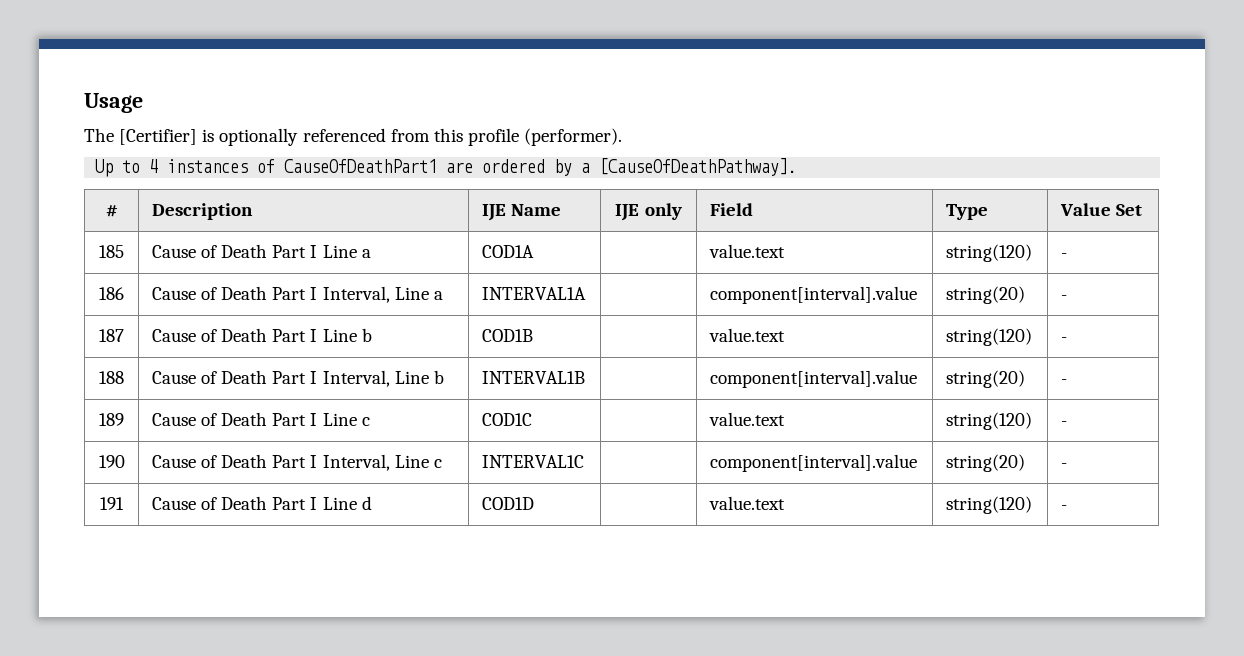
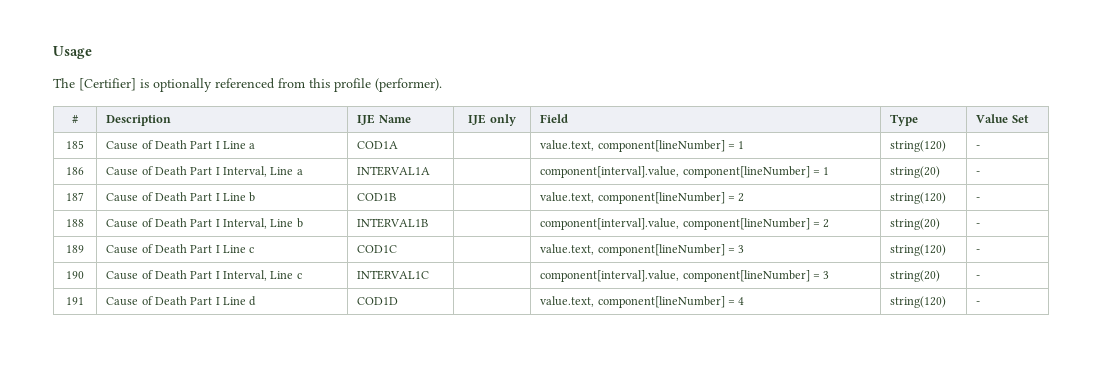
- Up to 4 instances of CauseOfDeathPart1 are ordered by a [CauseOfDeathPathway].
- 185 | Cause of Death Part I Line a | COD1A | | value.text | string(120) | -
+ 185 | Cause of Death Part I Line a | COD1A | | value.text, component[lineNumber] = 1 | string(120) | -
- 186 | Cause of Death Part I Interval, Line a | INTERVAL1A | | component[interval].value | string(20) | -
+ 186 | Cause of Death Part I Interval, Line a | INTERVAL1A | | component[interval].value, component[lineNumber] = 1 | string(20) | -
- 187 | Cause of Death Part I Line b | COD1B | | value.text | string(120) | -
+ 187 | Cause of Death Part I Line b | COD1B | | value.text, component[lineNumber] = 2 | string(120) | -
- 188 | Cause of Death Part I Interval, Line b | INTERVAL1B | | component[interval].value | string(20) | -
+ 188 | Cause of Death Part I Interval, Line b | INTERVAL1B | | component[interval].value, component[lineNumber] = 2 | string(20) | -
- 189 | Cause of Death Part I Line c | COD1C | | value.text | string(120) | -
+ 189 | Cause of Death Part I Line c | COD1C | | value.text, component[lineNumber] = 3 | string(120) | -
- 190 | Cause of Death Part I Interval, Line c | INTERVAL1C | | component[interval].value | string(20) | -
+ 190 | Cause of Death Part I Interval, Line c | INTERVAL1C | | component[interval].value, component[lineNumber] = 3 | string(20) | -
- 191 | Cause of Death Part I Line d | COD1D | | value.text | string(120) | -
+ 191 | Cause of Death Part I Line d | COD1D | | value.text, component[lineNumber] = 4 | string(120) | -

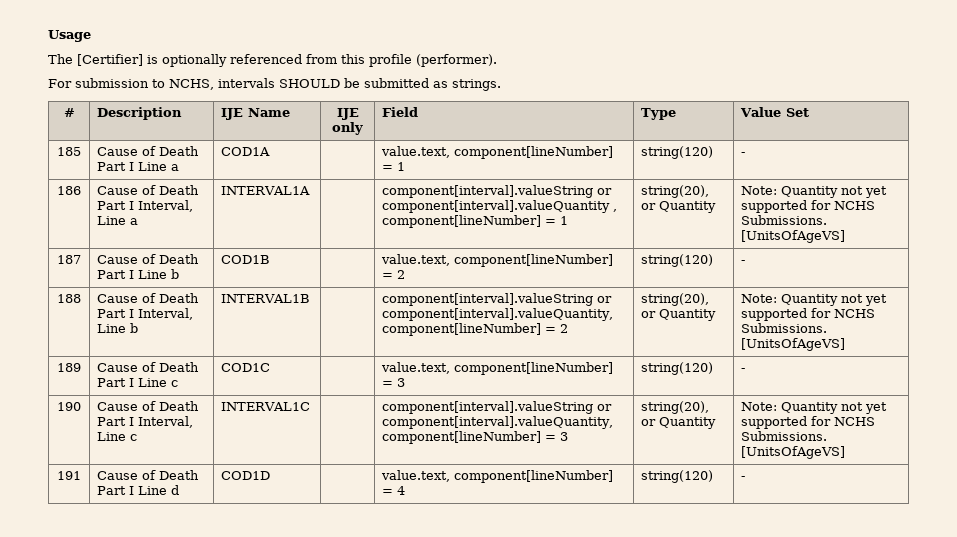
+ For submission to NCHS, intervals SHOULD be submitted as strings.
- 186 | Cause of Death Part I Interval, Line a | INTERVAL1A | | component[interval].value, component[lineNumber] = 1 | string(20) | -
+ 186 | Cause of Death Part I Interval, Line a | INTERVAL1A | | component[interval].valueString or component[interval].valueQuantity , component[lineNumber] = 1 | string(20), or Quantity | Note: Quantity not yet supported for NCHS Submissions. [UnitsOfAgeVS]
- 188 | Cause of Death Part I Interval, Line b | INTERVAL1B | | component[interval].value, component[lineNumber] = 2 | string(20) | -
+ 188 | Cause of Death Part I Interval, Line b | INTERVAL1B | | component[interval].valueString or component[interval].valueQuantity, component[lineNumber] = 2 | string(20), or Quantity | Note: Quantity not yet supported for NCHS Submissions. [UnitsOfAgeVS]
- 190 | Cause of Death Part I Interval, Line c | INTERVAL1C | | component[interval].value, component[lineNumber] = 3 | string(20) | -
+ 190 | Cause of Death Part I Interval, Line c | INTERVAL1C | | component[interval].valueString or component[interval].valueQuantity, component[lineNumber] = 3 | string(20), or Quantity | Note: Quantity not yet supported for NCHS Submissions. [UnitsOfAgeVS]

